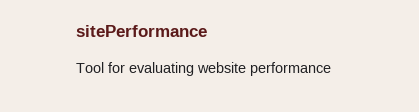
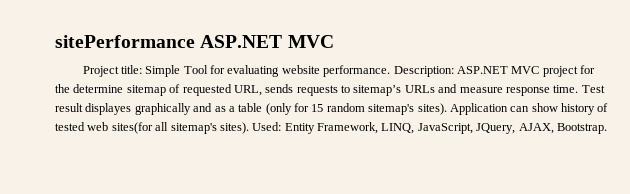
- sitePerformance
- Tool for evaluating website performance
+ sitePerformance ASP.NET MVC
+ Project title: Simple Tool for evaluating website performance. Description: ASP.NET MVC project for the determine sitemap of requested URL, sends requests to sitemap’s URLs and measure response time. Test result displayes graphically and as a table (only for 15 random sitemap's sites). Application can show history of tested web sites(for all sitemap's sites). Used: Entity Framework, LINQ, JavaScript, JQuery, AJAX, Bootstrap.

